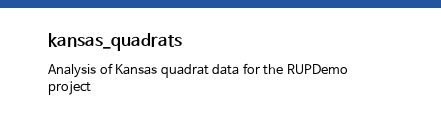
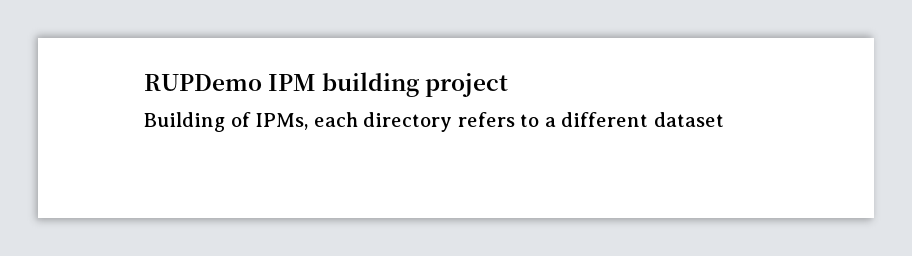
- kansas_quadrats
- Analysis of Kansas quadrat data for the RUPDemo project
+ RUPDemo IPM building project
+ Building of IPMs, each directory refers to a different dataset

